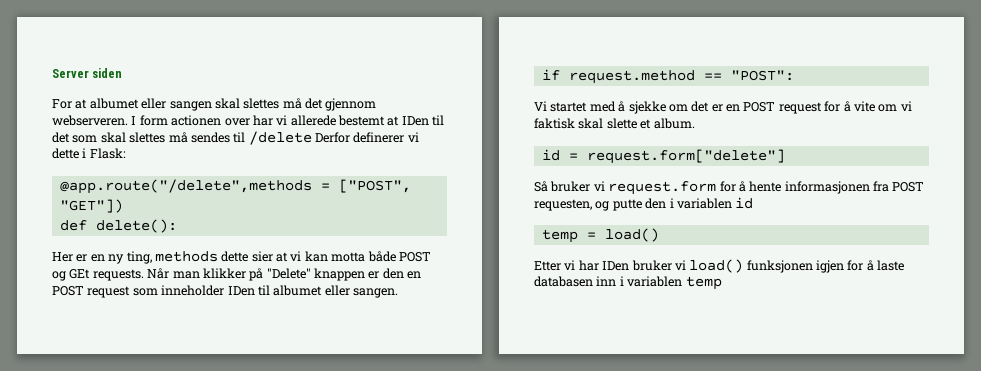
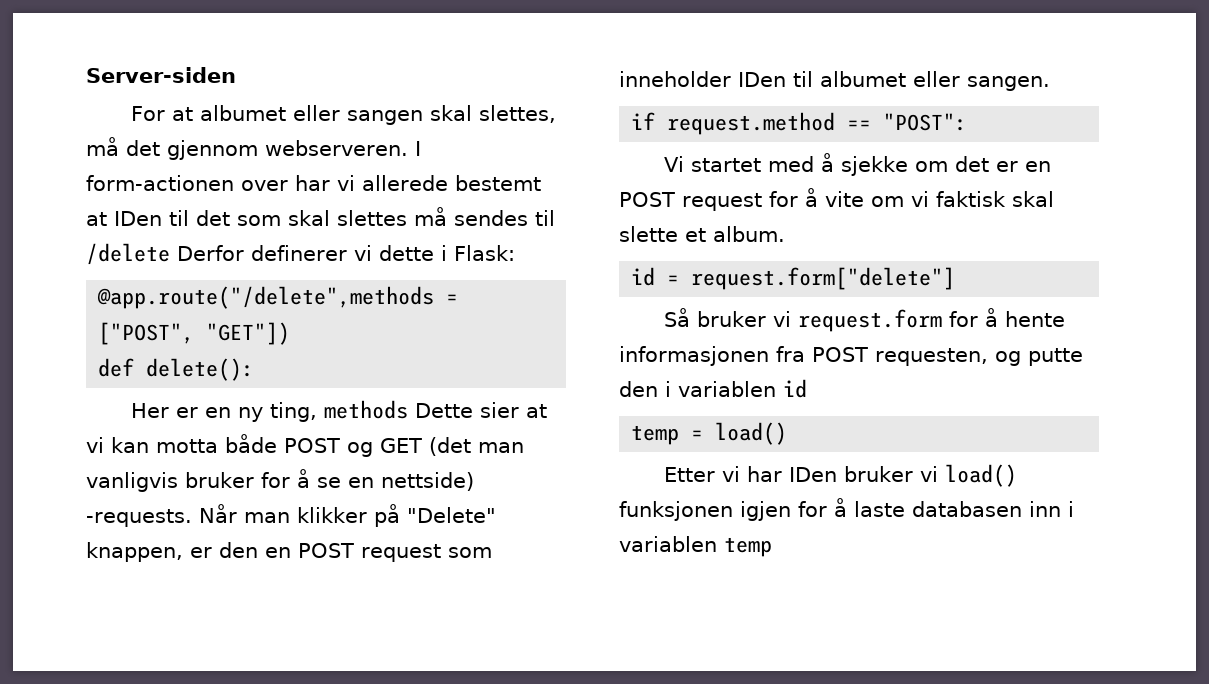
- Server siden
+ Server-siden
- For at albumet eller sangen skal slettes må det gjennom webserveren.
+ For at albumet eller sangen skal slettes, må det gjennom webserveren.
- I form actionen over har vi allerede bestemt at IDen til det som skal slettes må sendes til /delete Derfor definerer vi dette i Flask:
+ I form-actionen over har vi allerede bestemt at IDen til det som skal slettes må sendes til /delete Derfor definerer vi dette i Flask:
- Her er en ny ting, methods dette sier at vi kan motta både POST og GEt requests.
+ Her er en ny ting, methods Dette sier at vi kan motta både POST og GET (det man vanligvis bruker for å se en nettside) -requests.
- Når man klikker på "Delete" knappen er den en POST request som inneholder IDen til albumet eller sangen.
+ Når man klikker på "Delete" knappen, er den en POST request som inneholder IDen til albumet eller sangen.

